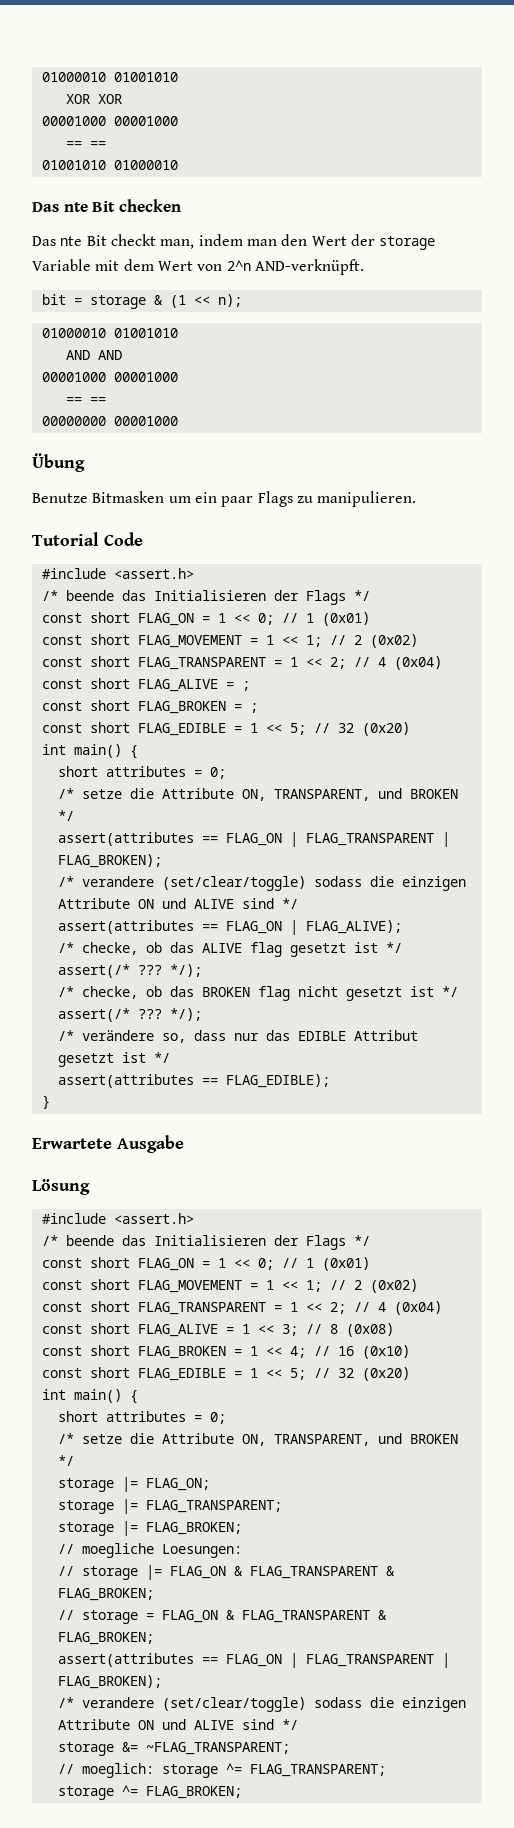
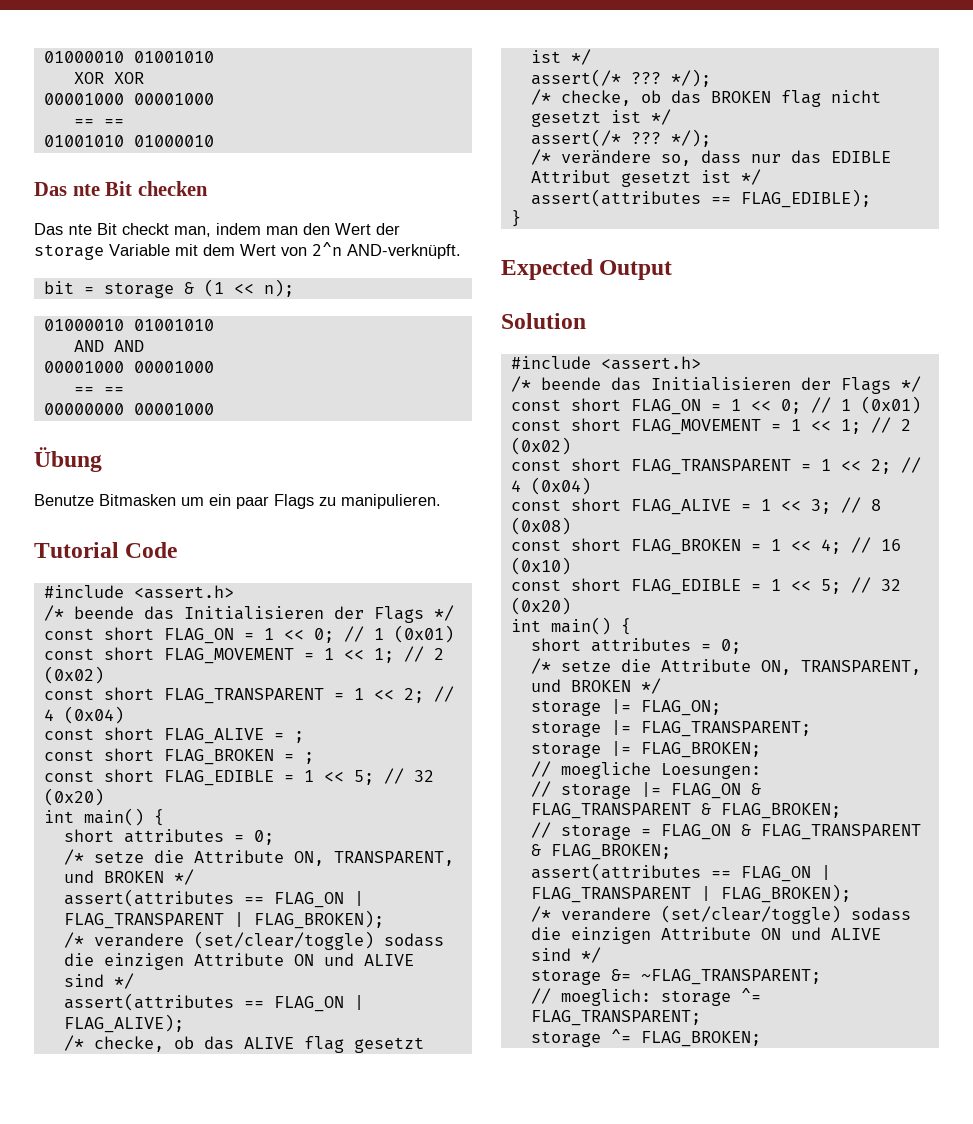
- Erwartete Ausgabe
- Lösung
+ Expected Output
+ Solution

